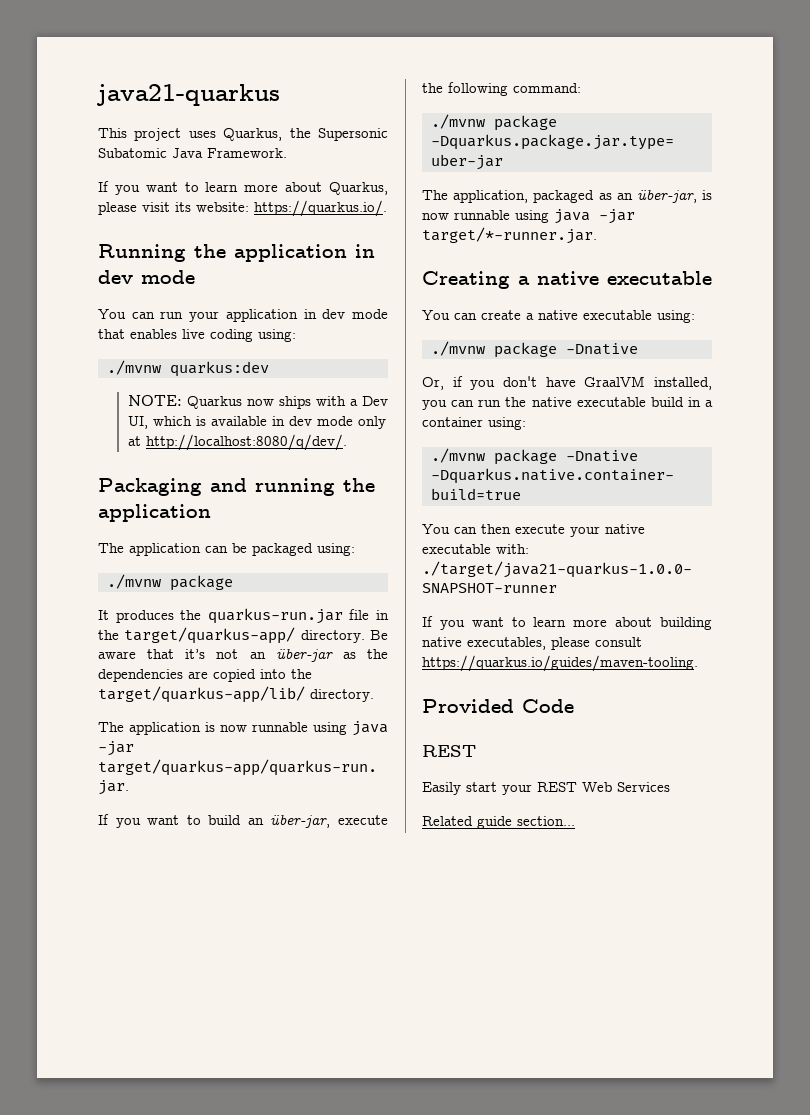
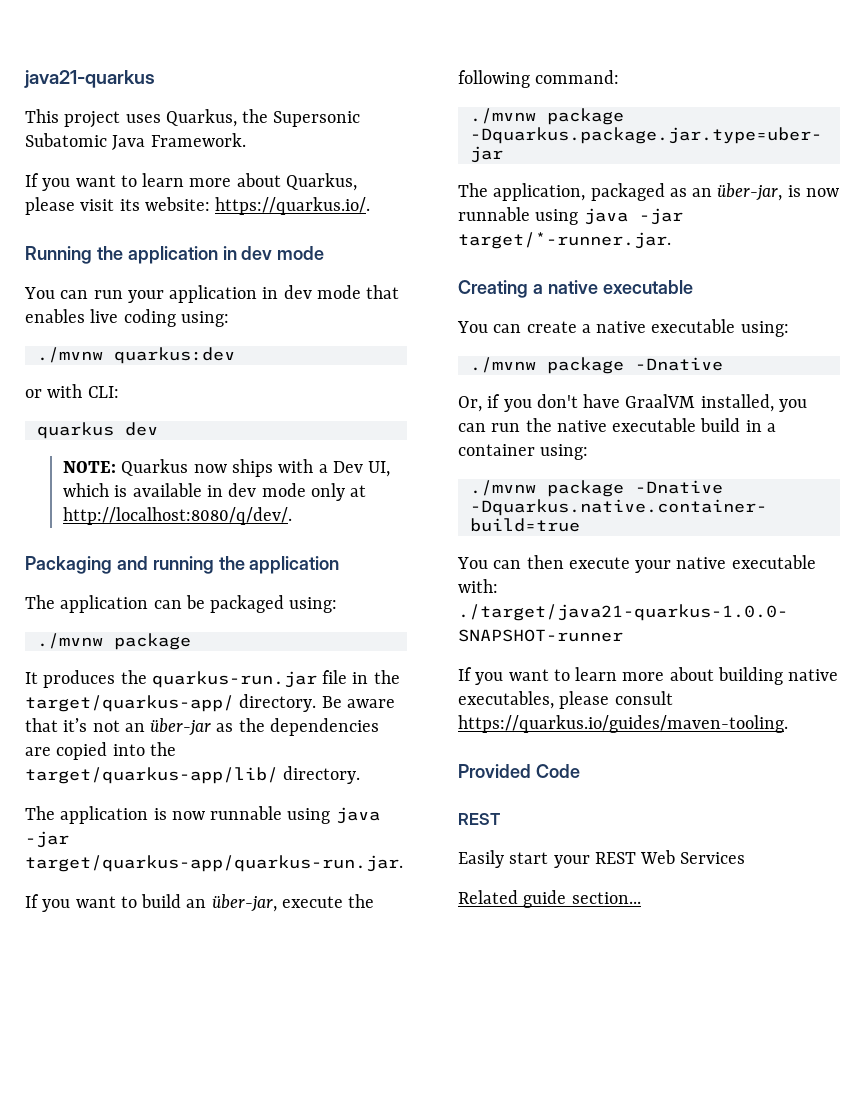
+ or with CLI:
+ quarkus dev

